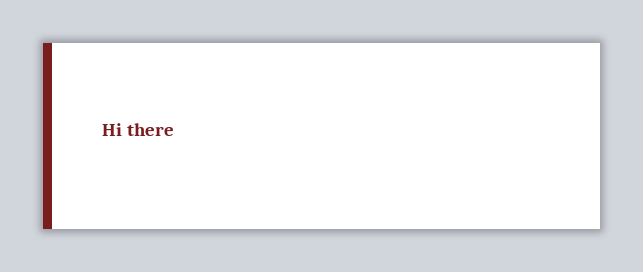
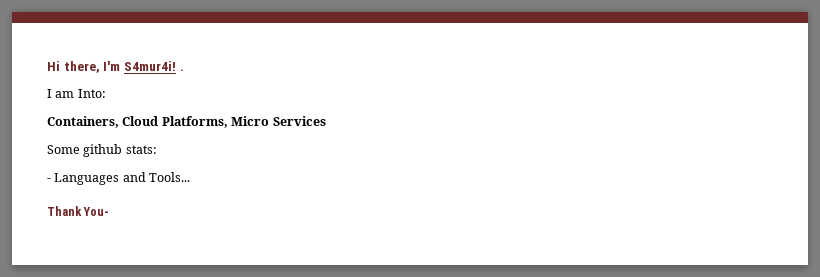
- Hi there
+ Hi there, I'm S4mur4i! .
+ I am Into:
+ Containers, Cloud Platforms, Micro Services
+ Some github stats:
+ - Languages and Tools...
+ Thank You-

